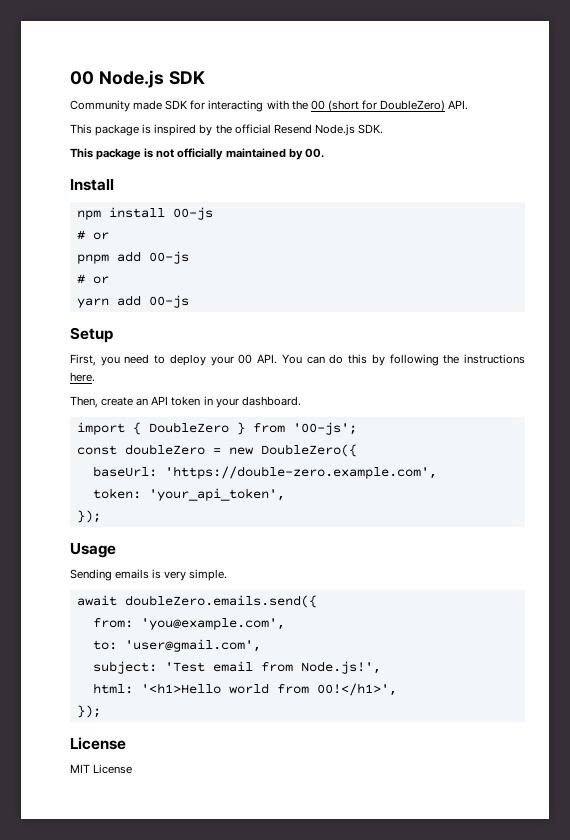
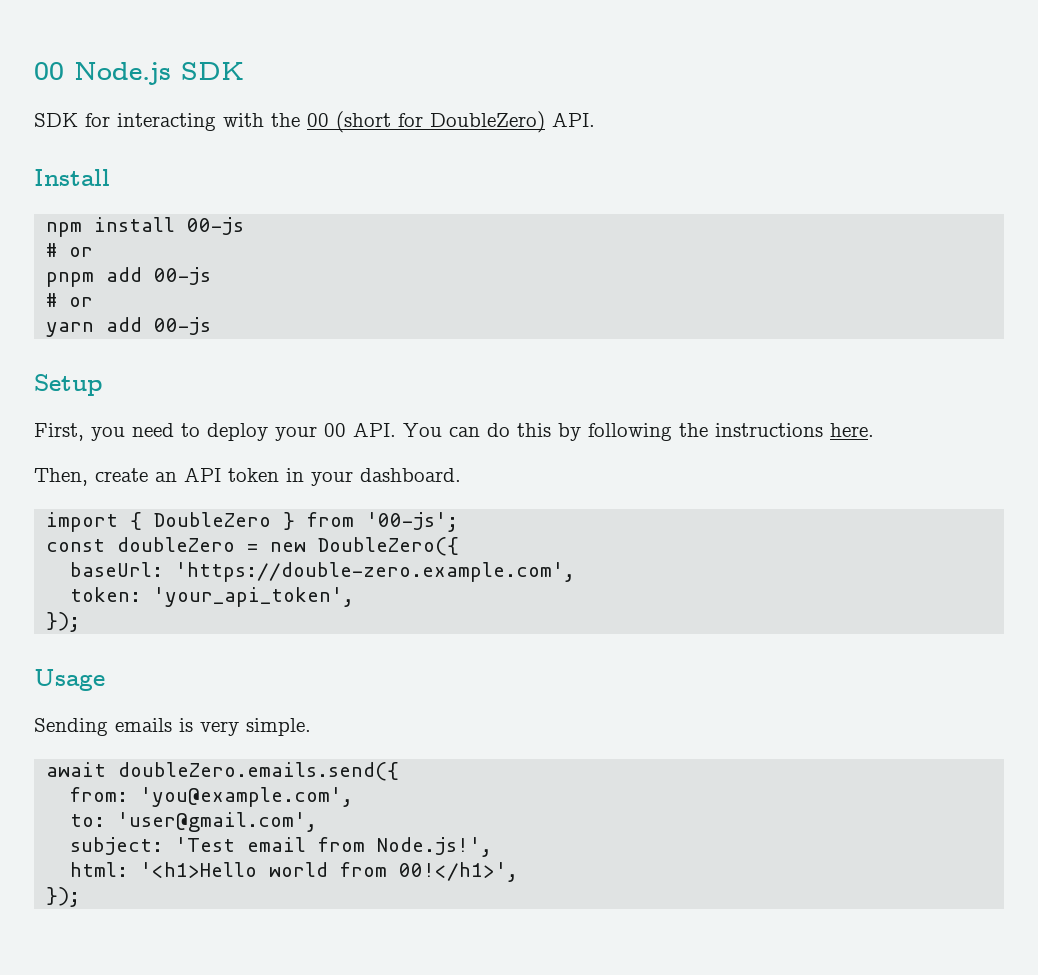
- Community made SDK for interacting with the 00 (short for DoubleZero) API.
+ SDK for interacting with the 00 (short for DoubleZero) API.
- This package is inspired by the official Resend Node.js SDK.
- This package is not officially maintained by 00.
  html: '<h1>Hello world from 00!</h1>',
  });
- License
- MIT License

